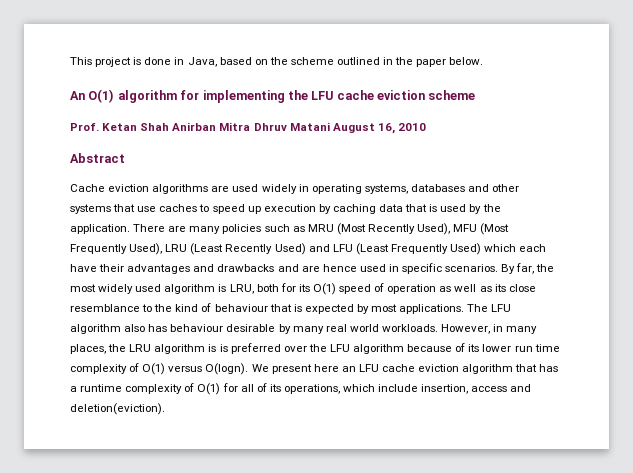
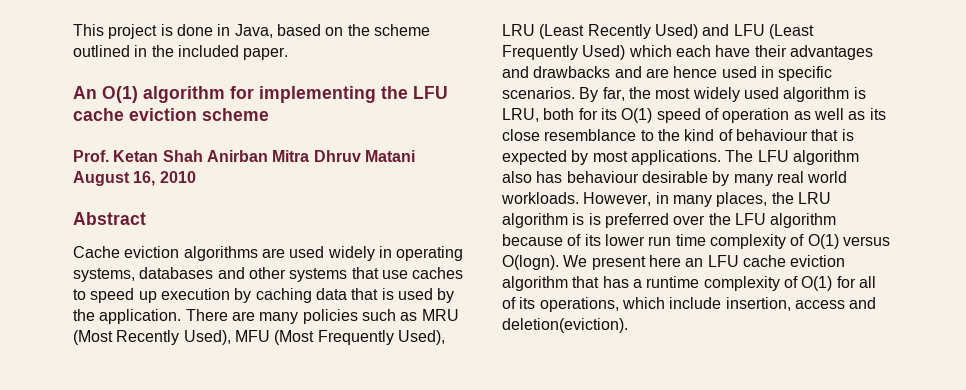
- This project is done in Java, based on the scheme outlined in the paper below.
+ This project is done in Java, based on the scheme outlined in the included paper.

